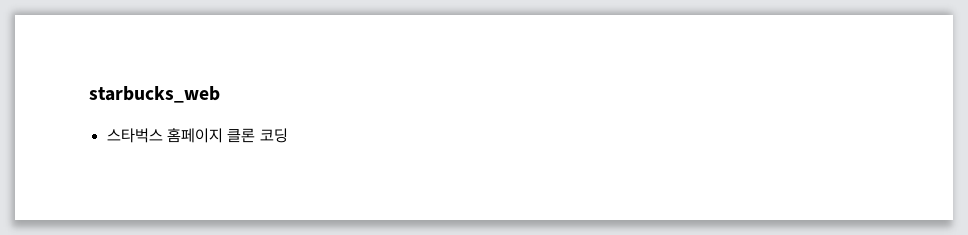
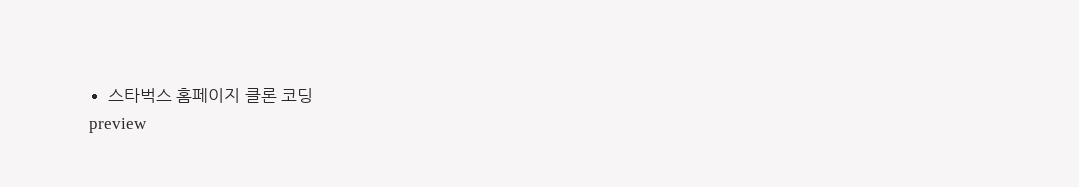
- starbucks_web
+ preview

